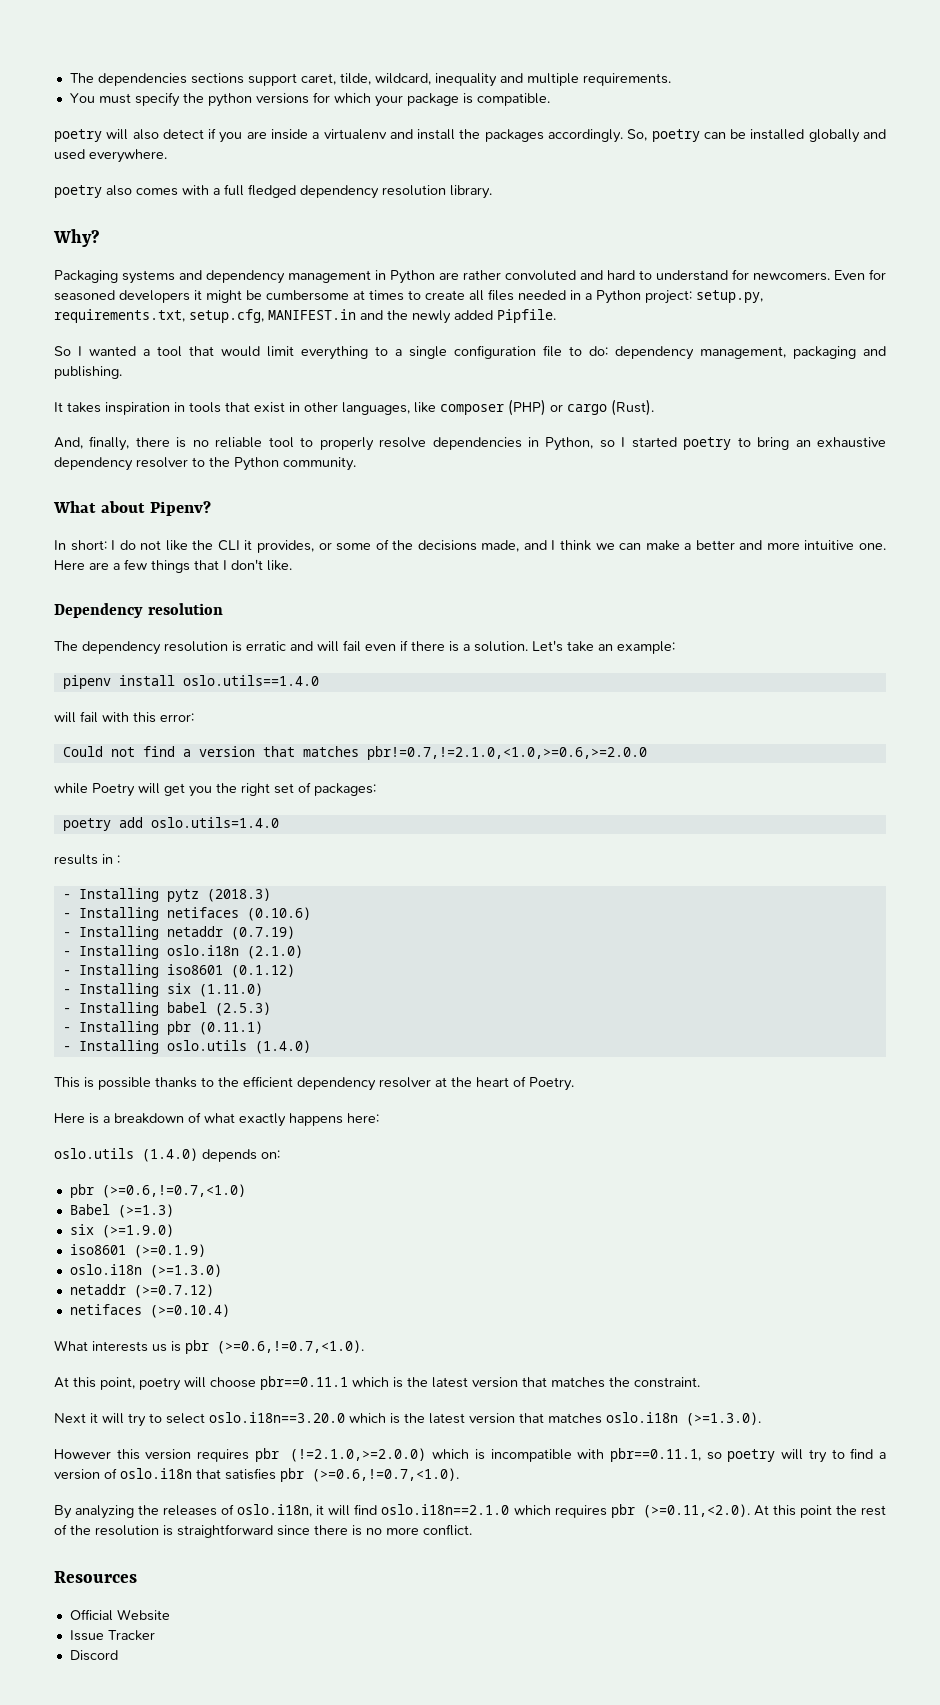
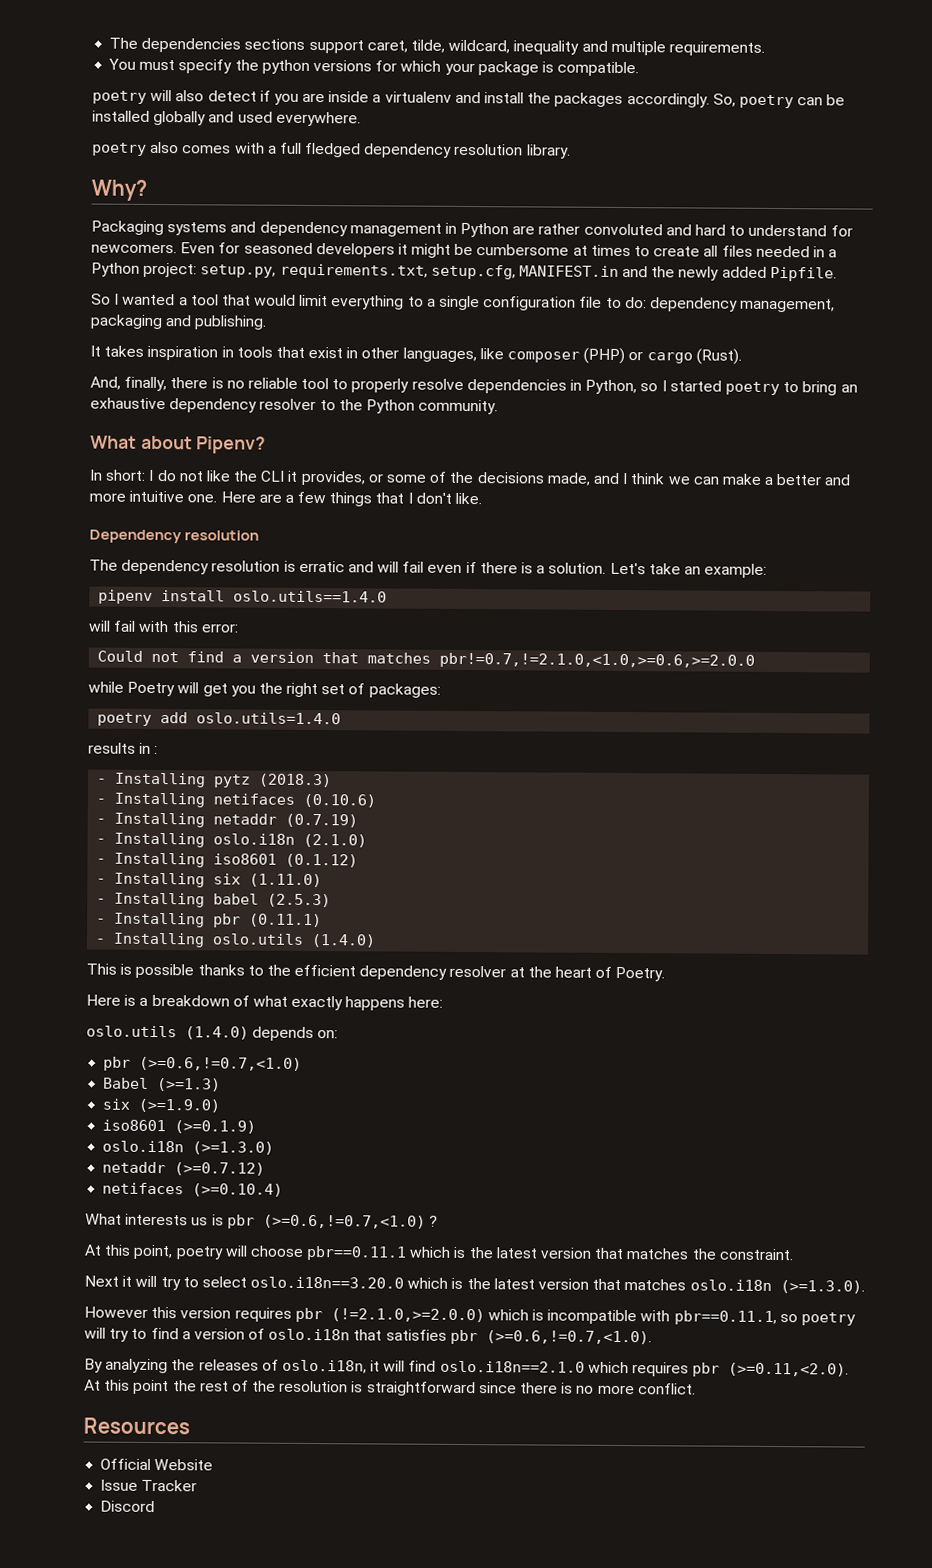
- What interests us is pbr (>=0.6,!=0.7,<1.0).
+ What interests us is pbr (>=0.6,!=0.7,<1.0) ?

